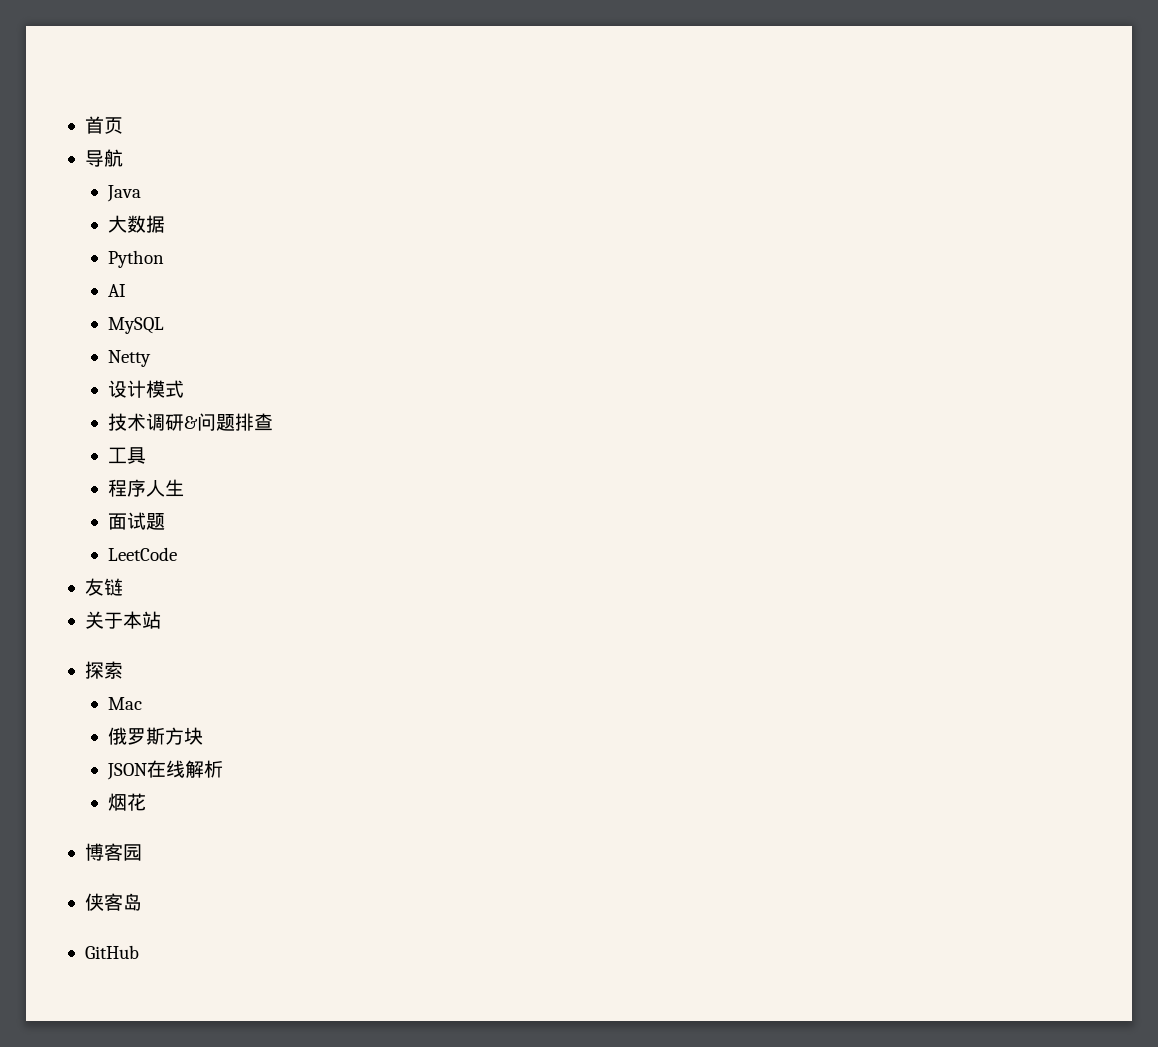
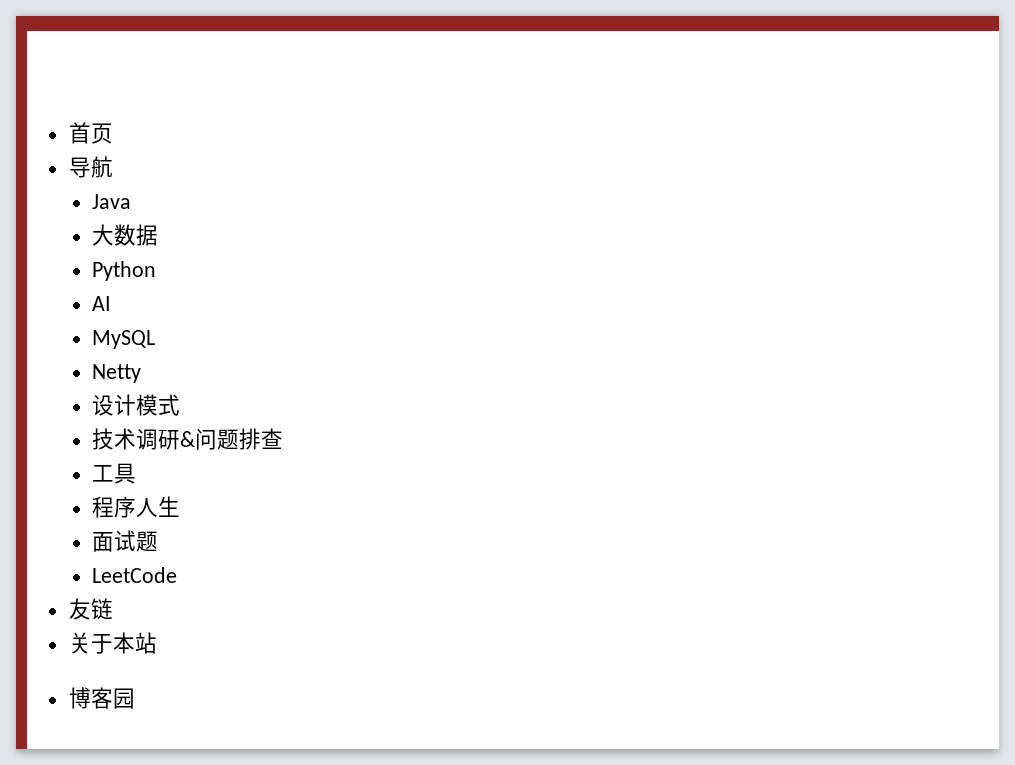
- 探索
- Mac
- 俄罗斯方块
- JSON在线解析
- 烟花
- 侠客岛
- GitHub

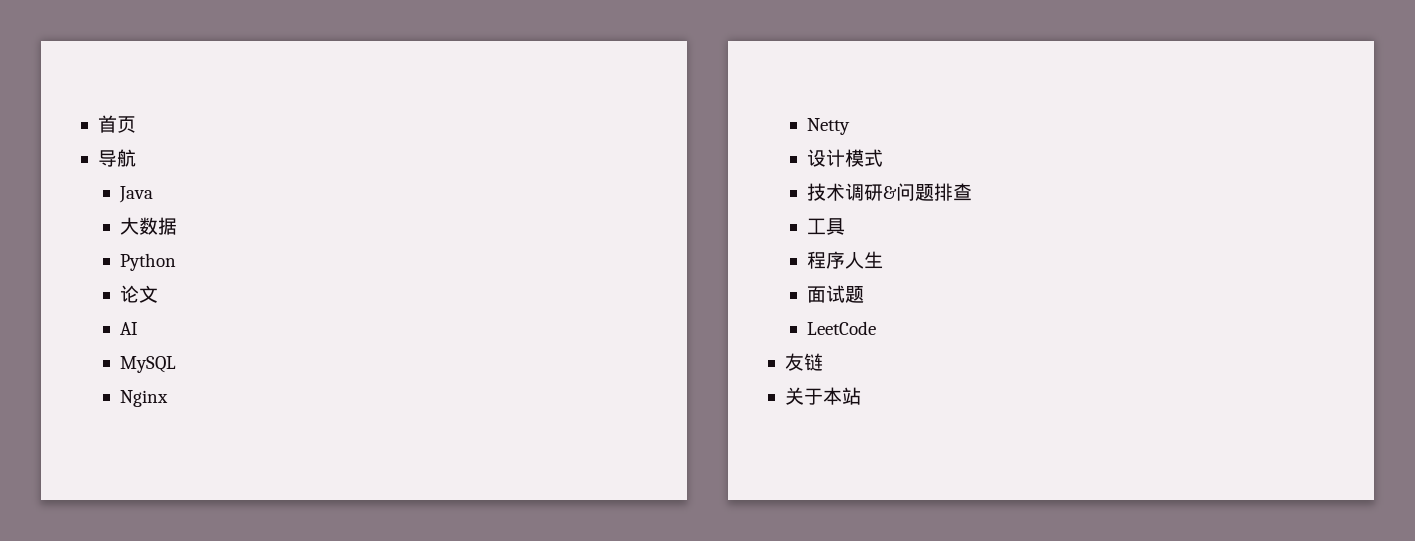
+ 论文
+ Nginx
- 博客园

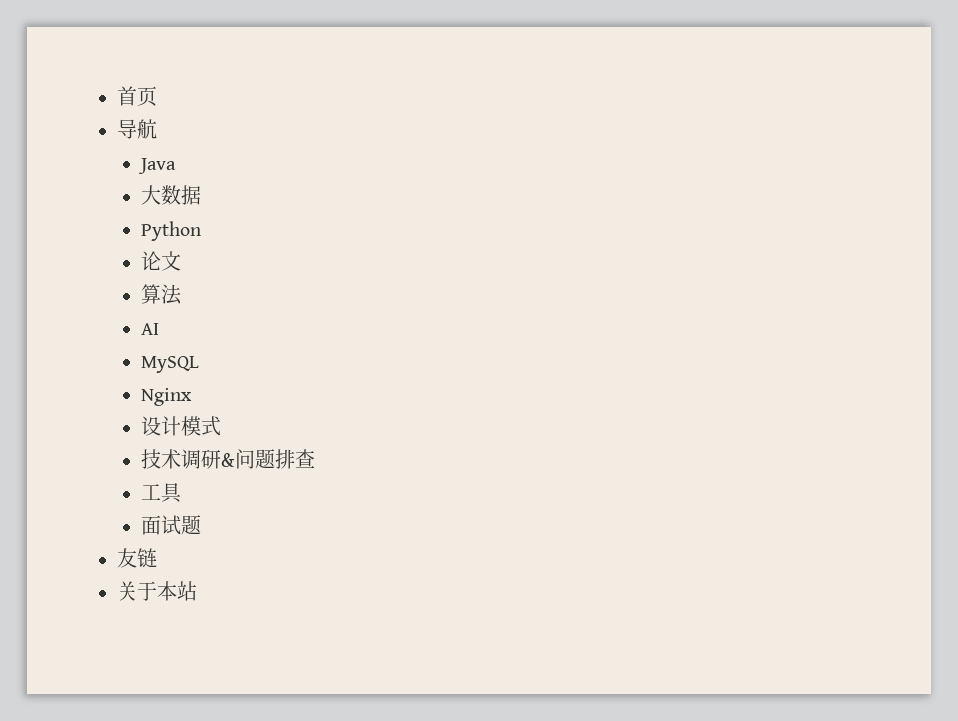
+ 算法
- Netty
- 程序人生
- LeetCode

